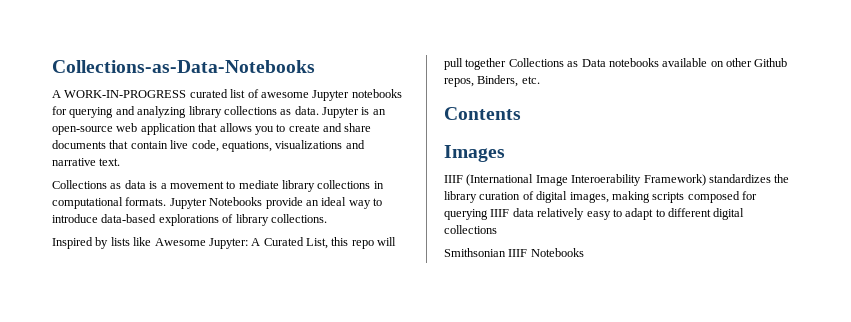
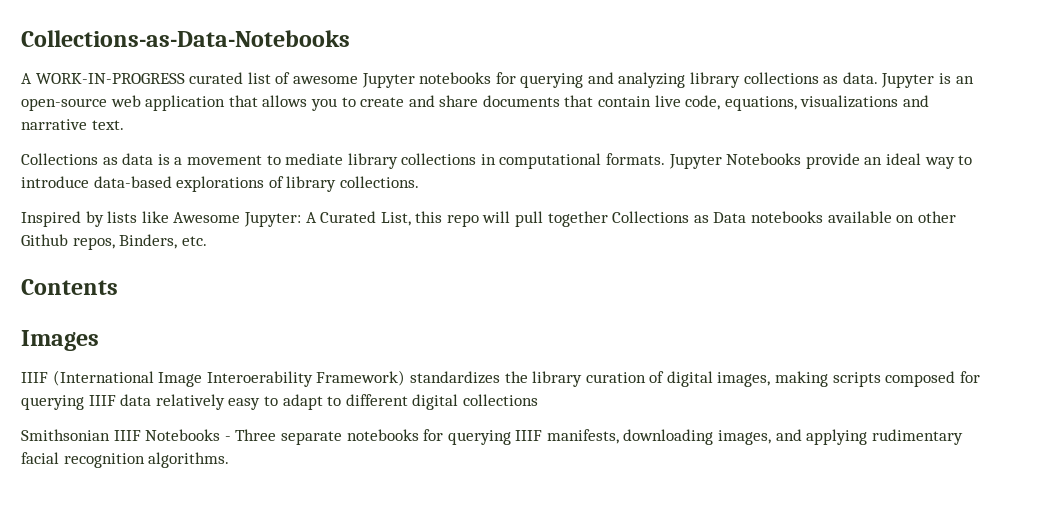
- Smithsonian IIIF Notebooks
+ Smithsonian IIIF Notebooks - Three separate notebooks for querying IIIF manifests, downloading images, and applying rudimentary facial recognition algorithms.

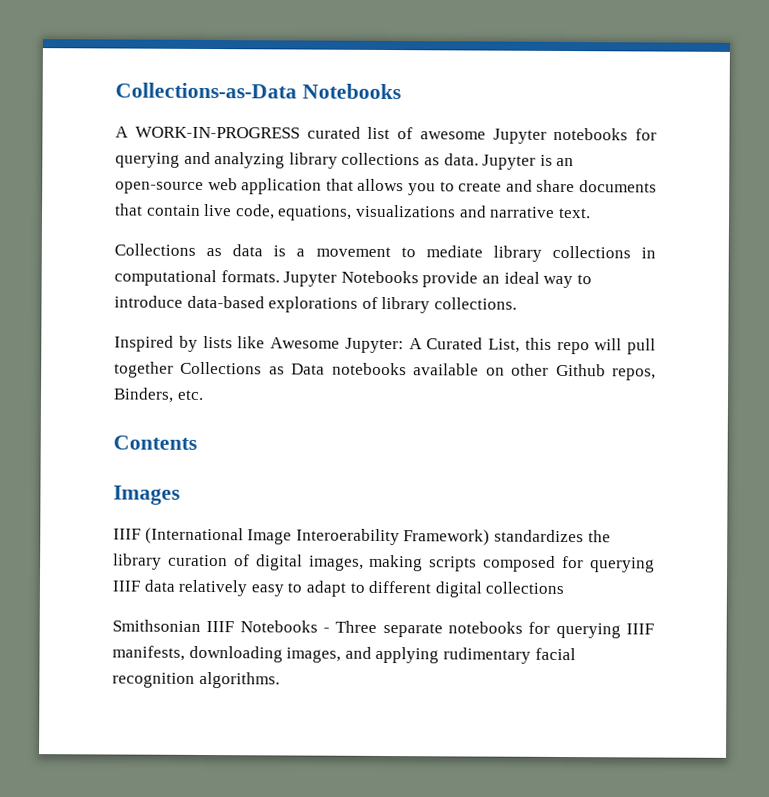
- Collections-as-Data-Notebooks
+ Collections-as-Data Notebooks

